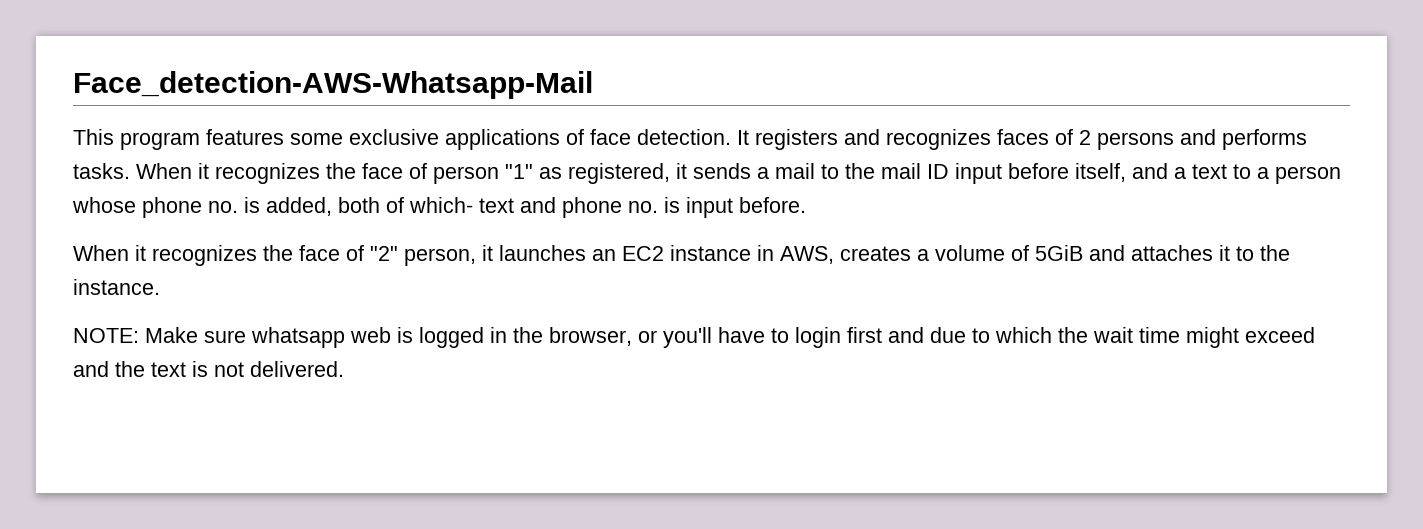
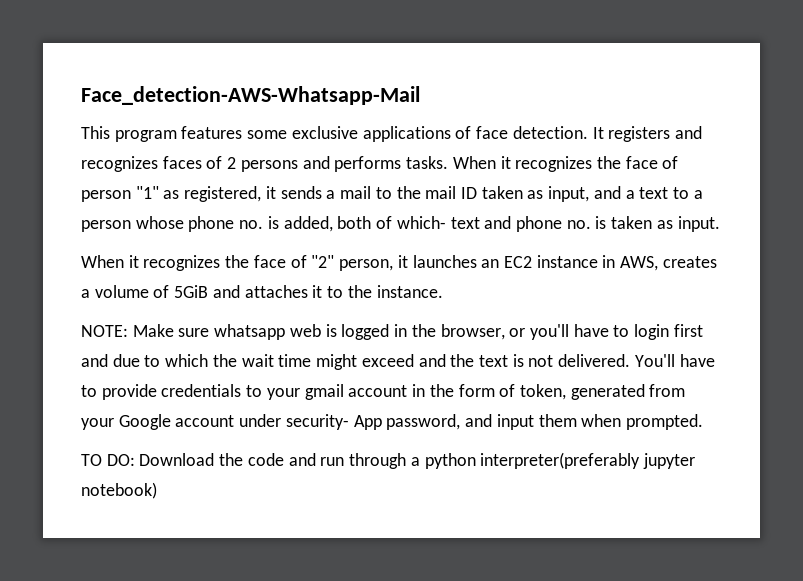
- When it recognizes the face of person "1" as registered, it sends a mail to the mail ID input before itself, and a text to a person whose phone no. is added, both of which- text and phone no. is input before.
+ When it recognizes the face of person "1" as registered, it sends a mail to the mail ID taken as input, and a text to a person whose phone no. is added, both of which- text and phone no. is taken as input.
+ You'll have to provide credentials to your gmail account in the form of token, generated from your Google account under security- App password, and input them when prompted.
+ TO DO: Download the code and run through a python interpreter(preferably jupyter notebook)

